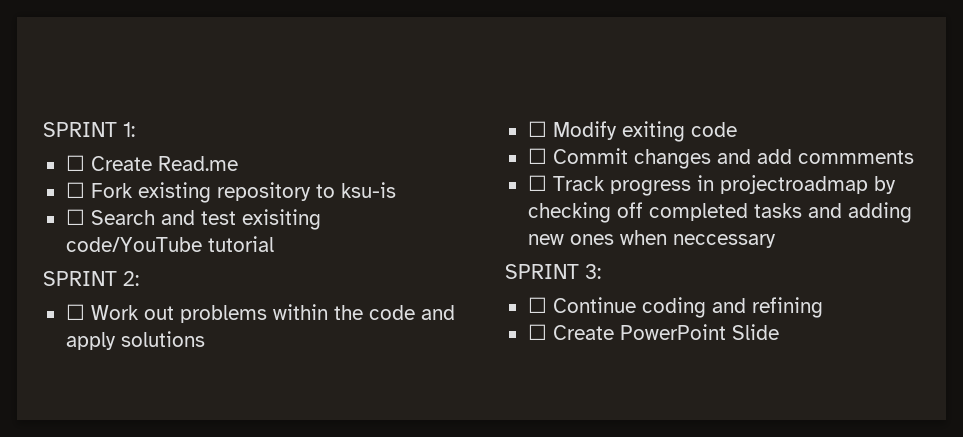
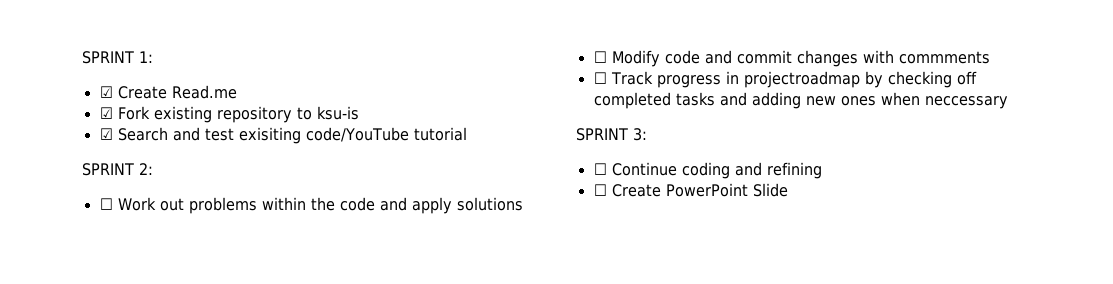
- ☐ Create Read.me
+ ☑ Create Read.me
- ☐ Fork existing repository to ksu-is
+ ☑ Fork existing repository to ksu-is
- ☐ Search and test exisiting code/YouTube tutorial
+ ☑ Search and test exisiting code/YouTube tutorial
- ☐ Modify exiting code
- ☐ Commit changes and add commments
+ ☐ Modify code and commit changes with commments

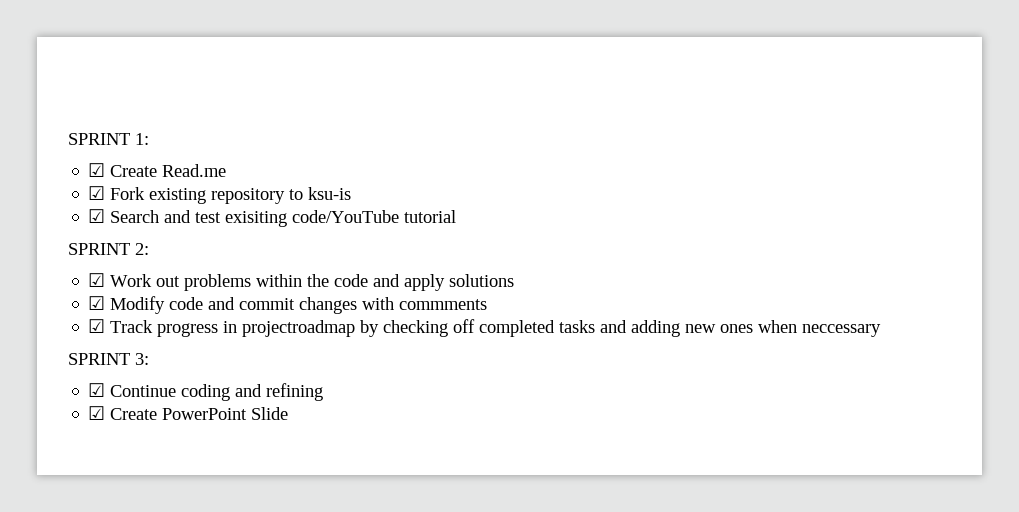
- ☐ Work out problems within the code and apply solutions
+ ☑ Work out problems within the code and apply solutions
- ☐ Modify code and commit changes with commments
+ ☑ Modify code and commit changes with commments
- ☐ Track progress in projectroadmap by checking off completed tasks and adding new ones when neccessary
+ ☑ Track progress in projectroadmap by checking off completed tasks and adding new ones when neccessary
- ☐ Continue coding and refining
+ ☑ Continue coding and refining
- ☐ Create PowerPoint Slide
+ ☑ Create PowerPoint Slide

